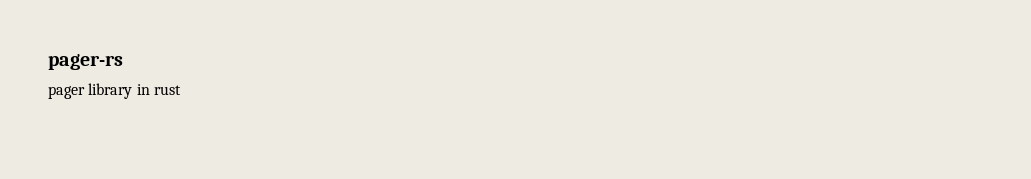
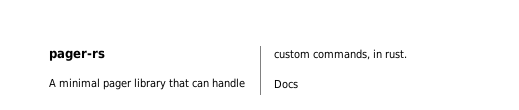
- pager library in rust
+ A minimal pager library that can handle custom commands, in rust.
+ Docs

